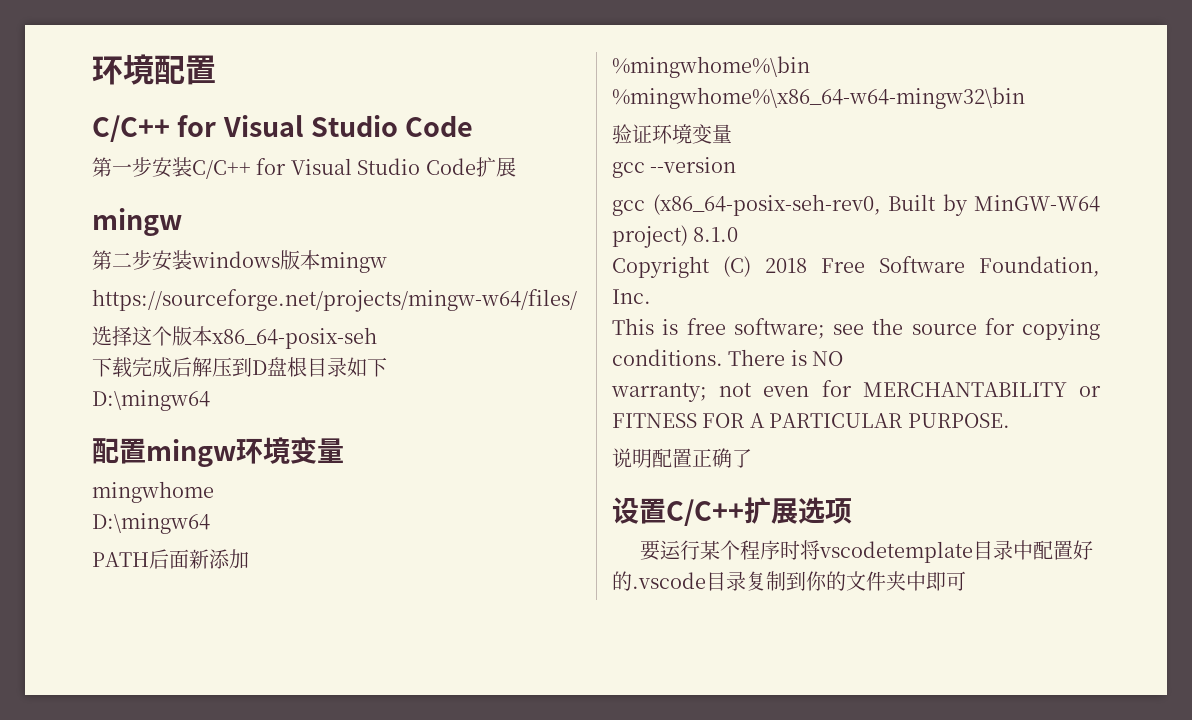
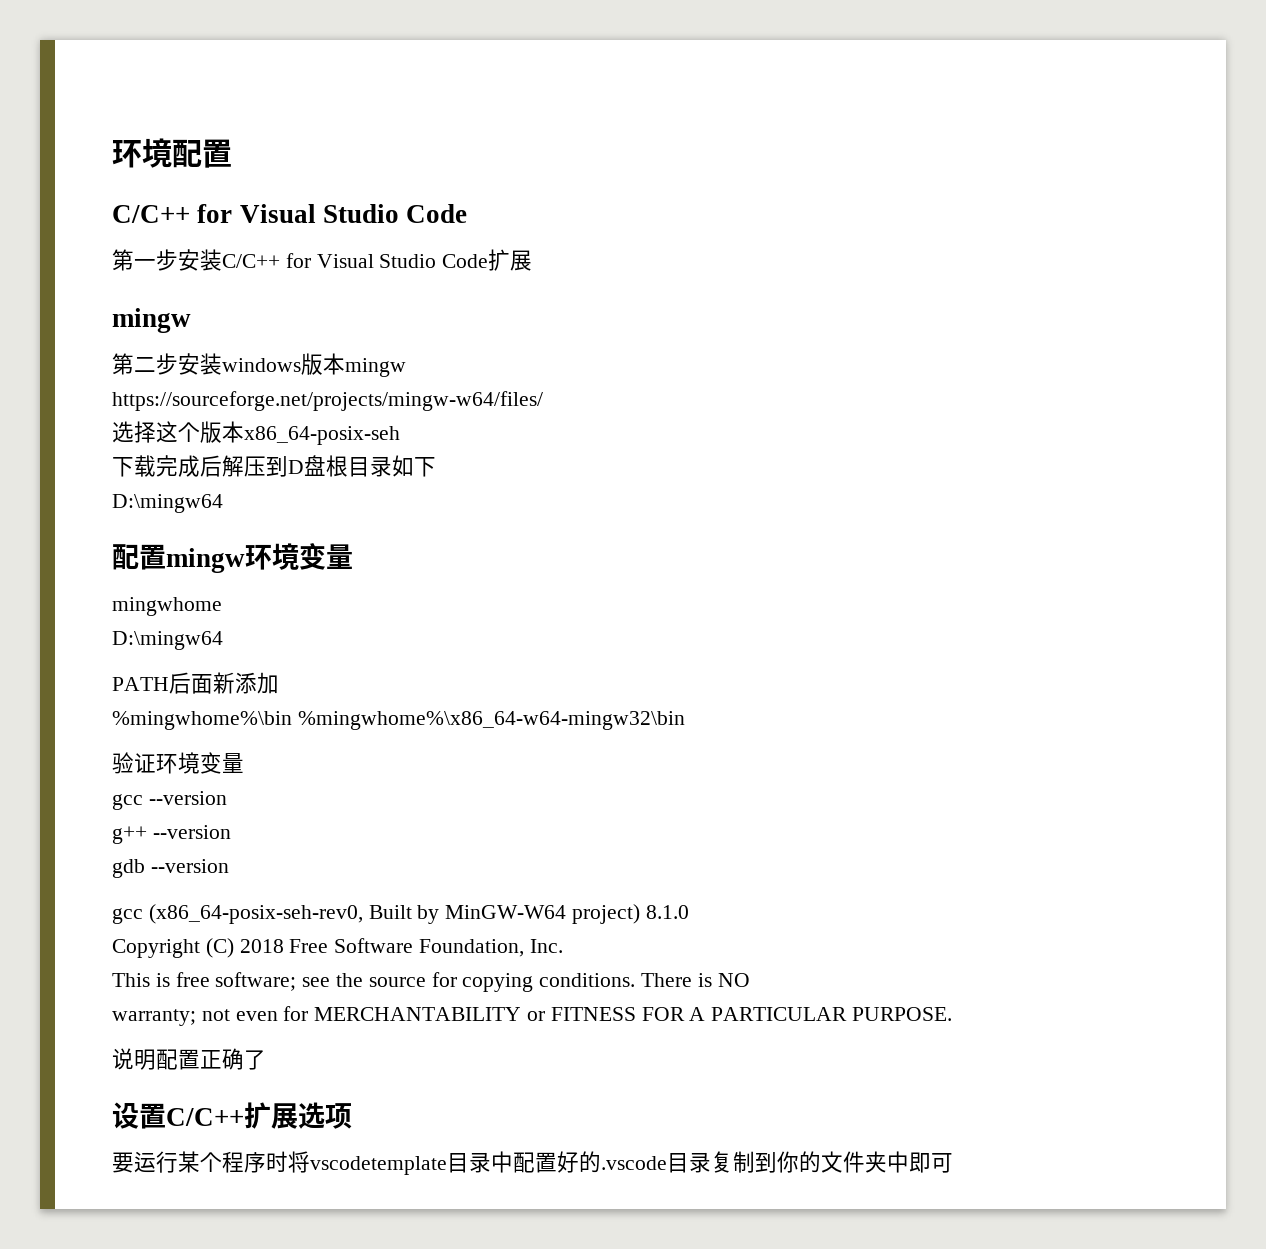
+ g++ --version
+ gdb --version

